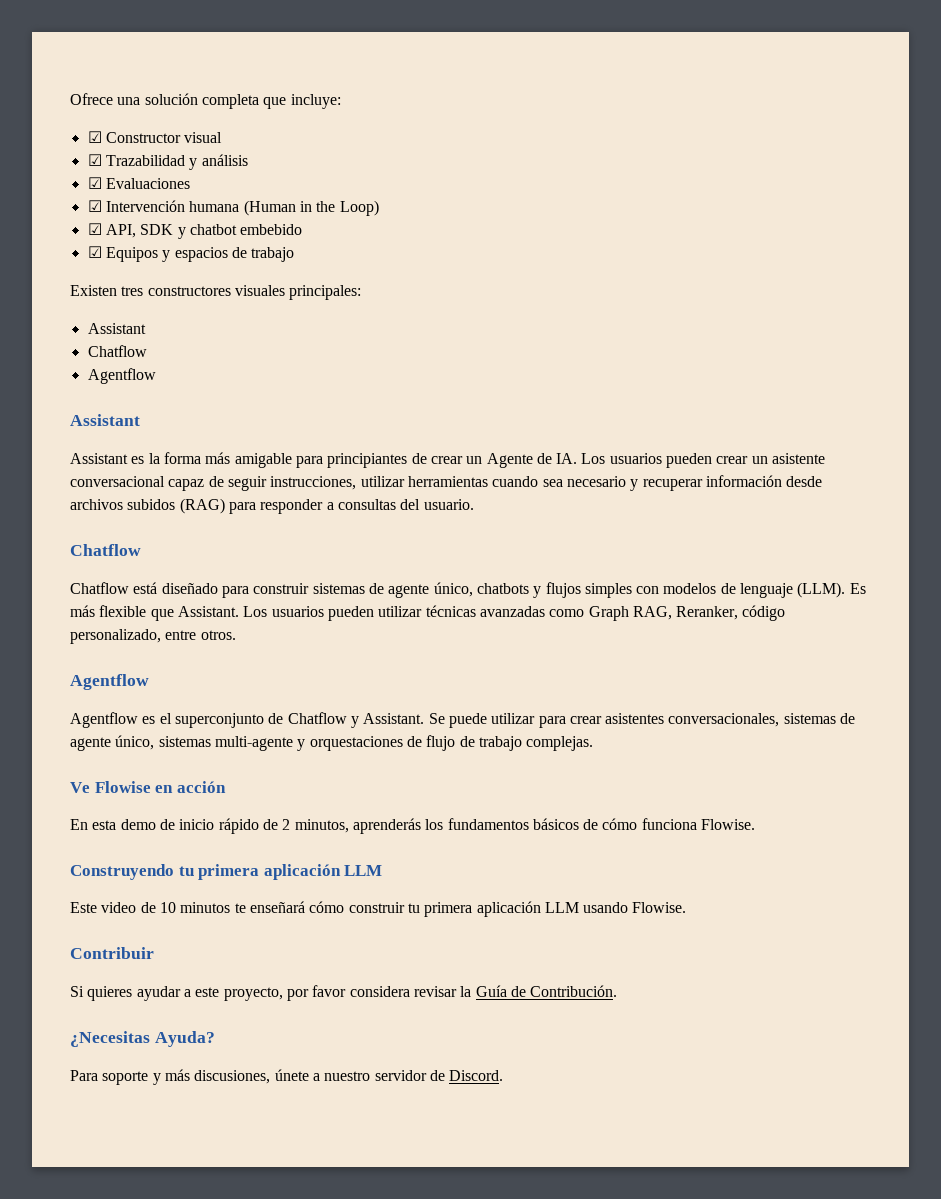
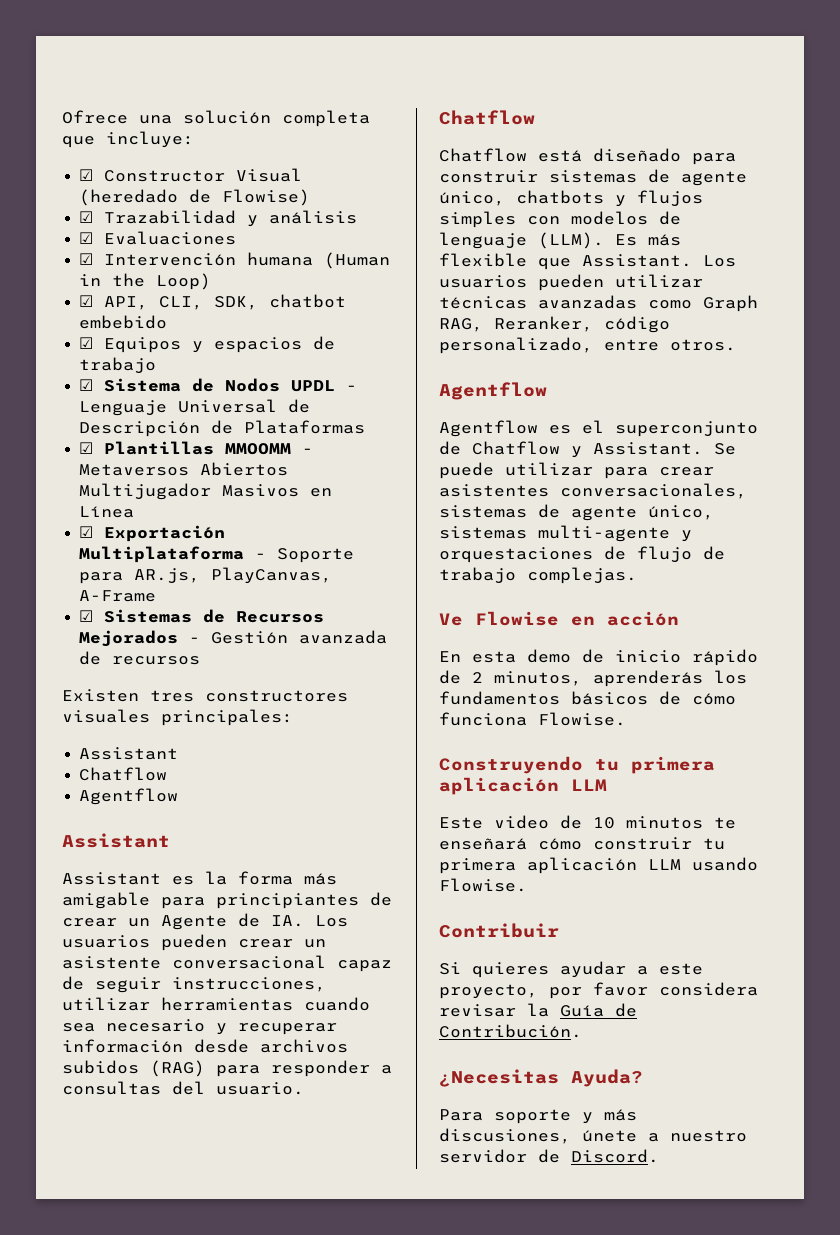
- ☑ Constructor visual
+ ☑ Constructor Visual (heredado de Flowise)
- ☑ API, SDK y chatbot embebido
+ ☑ API, CLI, SDK, chatbot embebido
+ ☑ Sistema de Nodos UPDL - Lenguaje Universal de Descripción de Plataformas
+ ☑ Plantillas MMOOMM - Metaversos Abiertos Multijugador Masivos en Línea
+ ☑ Exportación Multiplataforma - Soporte para AR.js, PlayCanvas, A-Frame
+ ☑ Sistemas de Recursos Mejorados - Gestión avanzada de recursos

